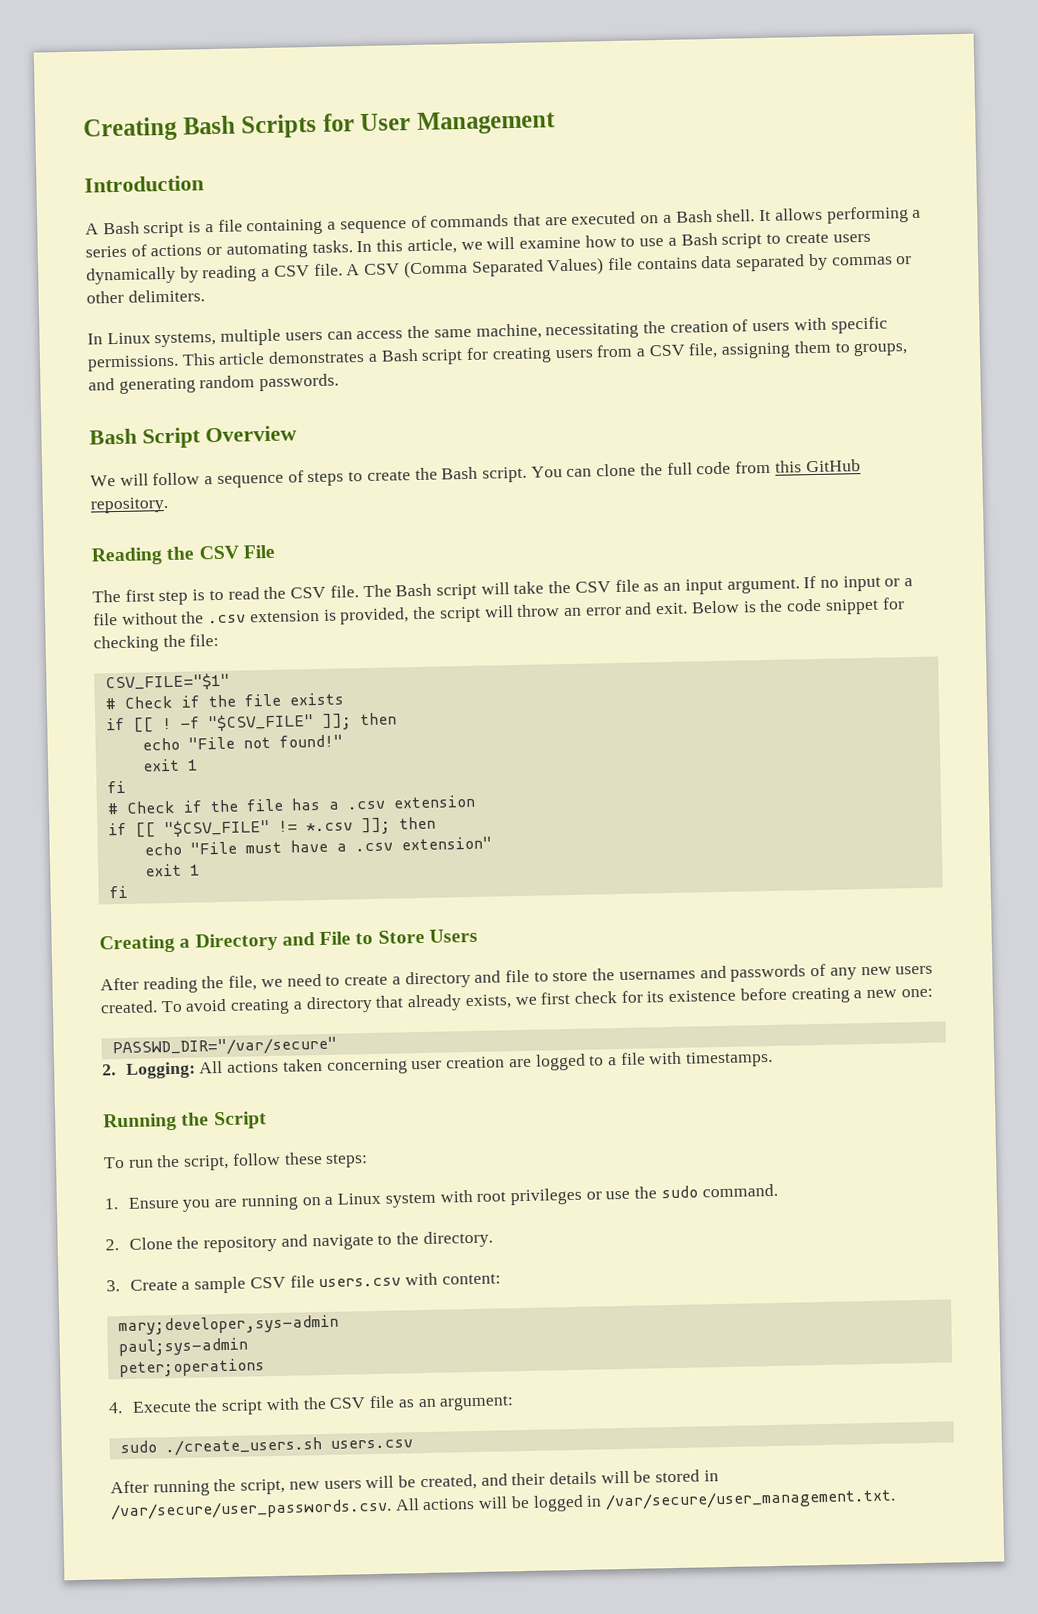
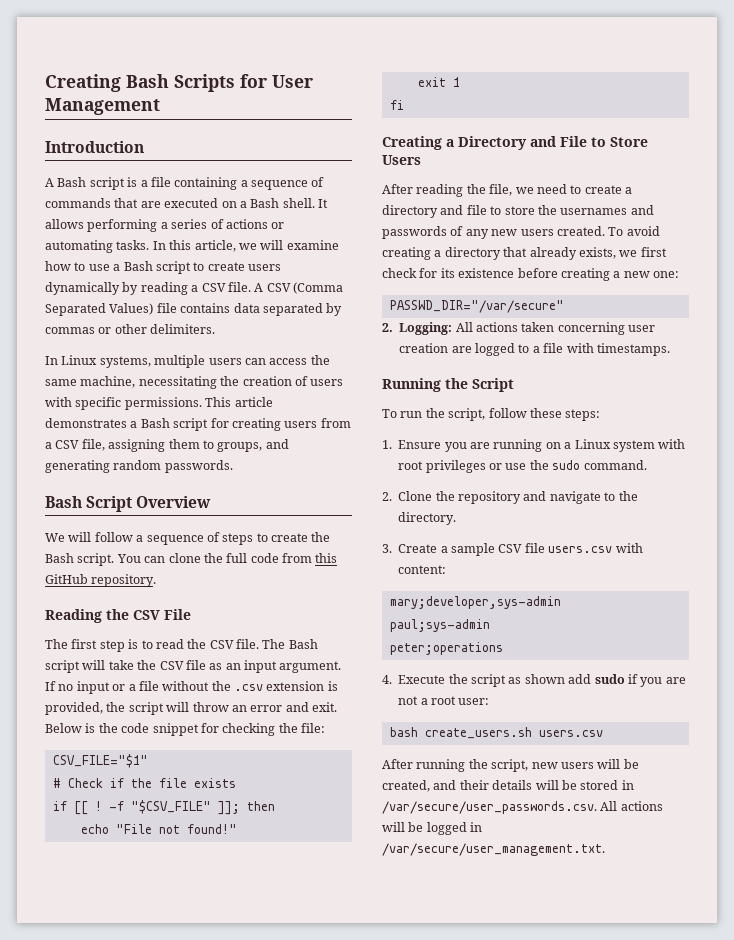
- # Check if the file has a .csv extension
- if [[ "$CSV_FILE" != *.csv ]]; then
- echo "File must have a .csv extension"
- exit 1
- fi
- 4. Execute the script with the CSV file as an argument:
- sudo ./create_users.sh users.csv
+ 4. Execute the script as shown add sudo if you are not a root user:
+ bash create_users.sh users.csv

